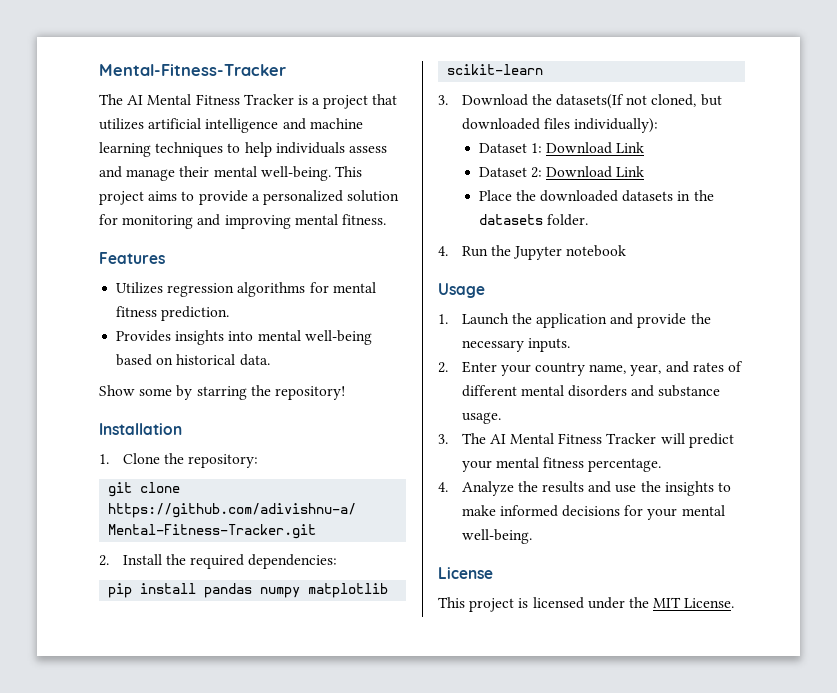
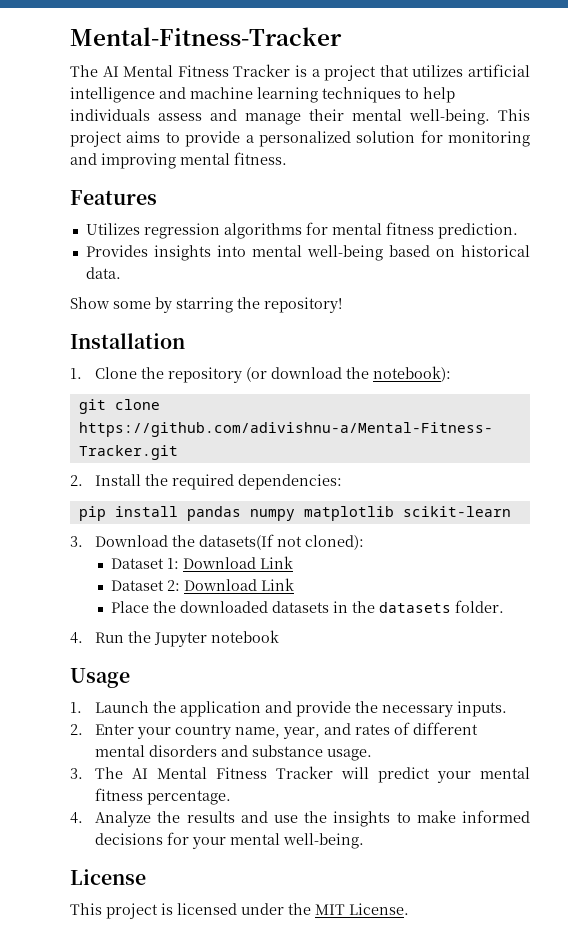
- 1. Clone the repository:
+ 1. Clone the repository (or download the notebook):
- 3. Download the datasets(If not cloned, but downloaded files individually):
+ 3. Download the datasets(If not cloned):

